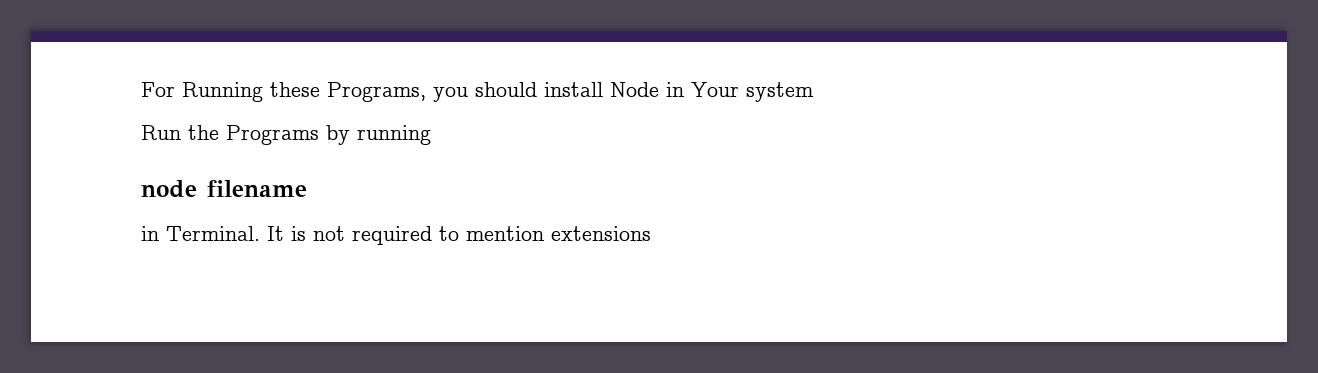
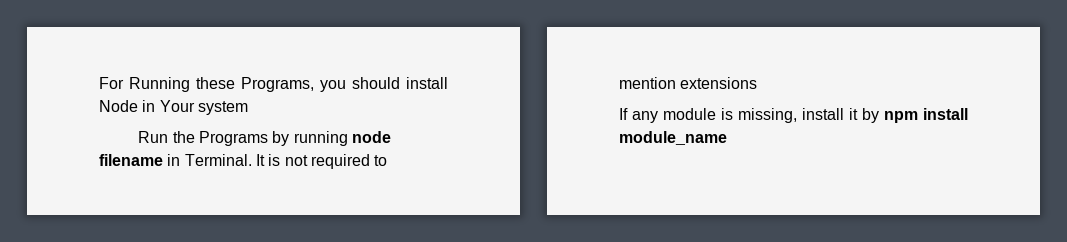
- Run the Programs by running
- node filename
- in Terminal.
+ Run the Programs by running node filename in Terminal.
+ If any module is missing, install it by npm install module_name

